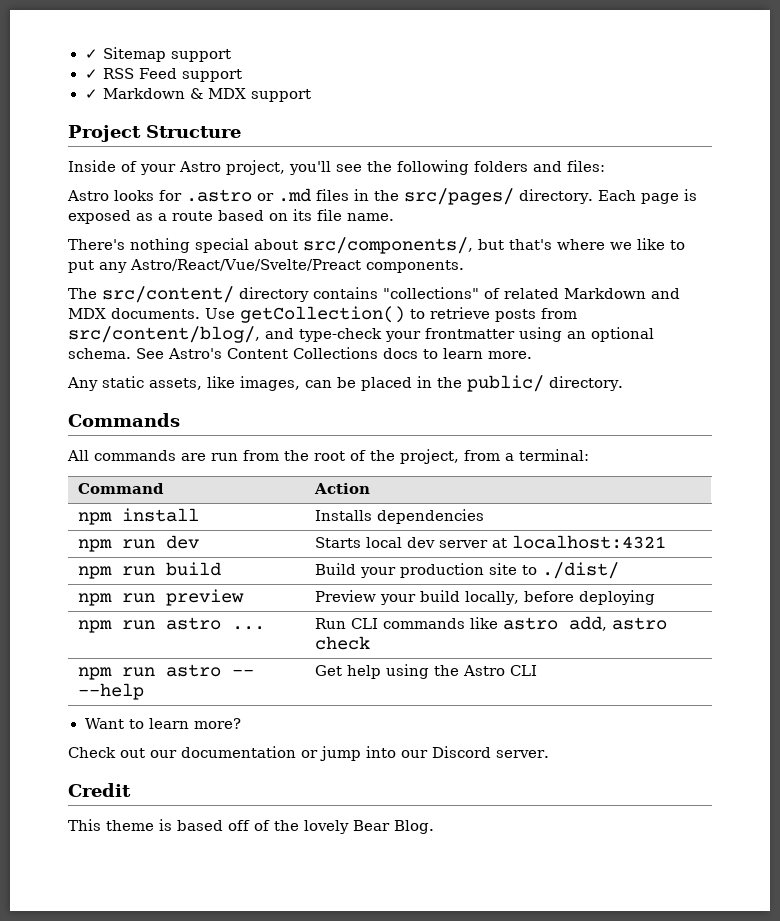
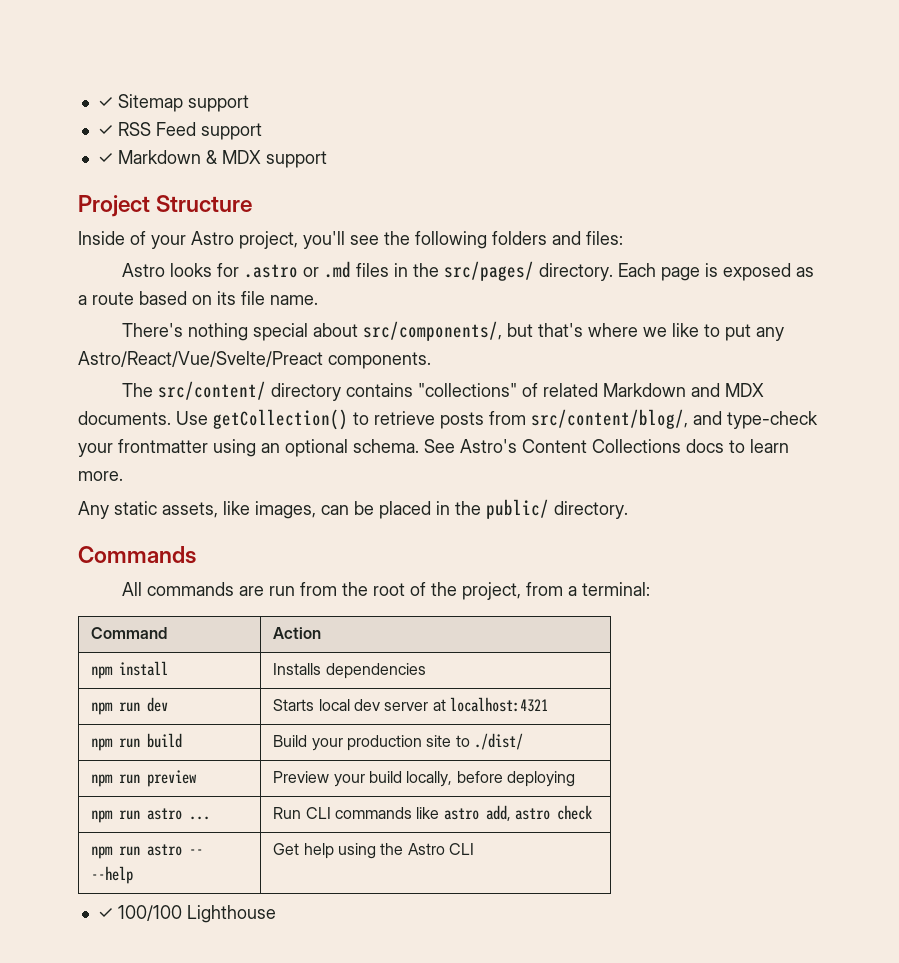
- Want to learn more?
- Check out our documentation or jump into our Discord server.
- Credit
- This theme is based off of the lovely Bear Blog.
+ ✓ 100/100 Lighthouse

